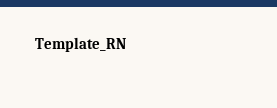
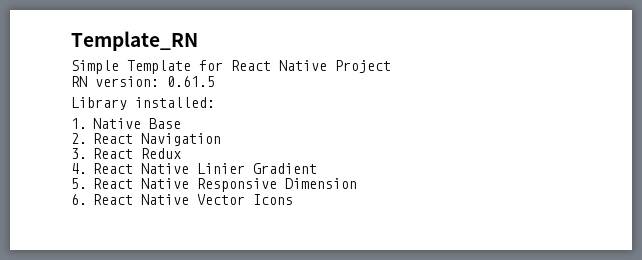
+ Simple Template for React Native Project
+ RN version: 0.61.5
+ Library installed:
+ 1. Native Base
+ 2. React Navigation
+ 3. React Redux
+ 4. React Native Linier Gradient
+ 5. React Native Responsive Dimension
+ 6. React Native Vector Icons

